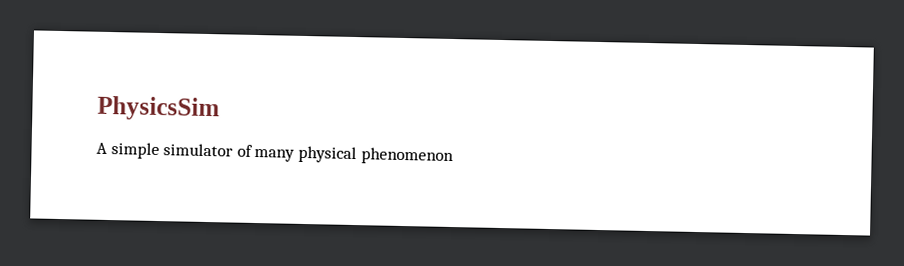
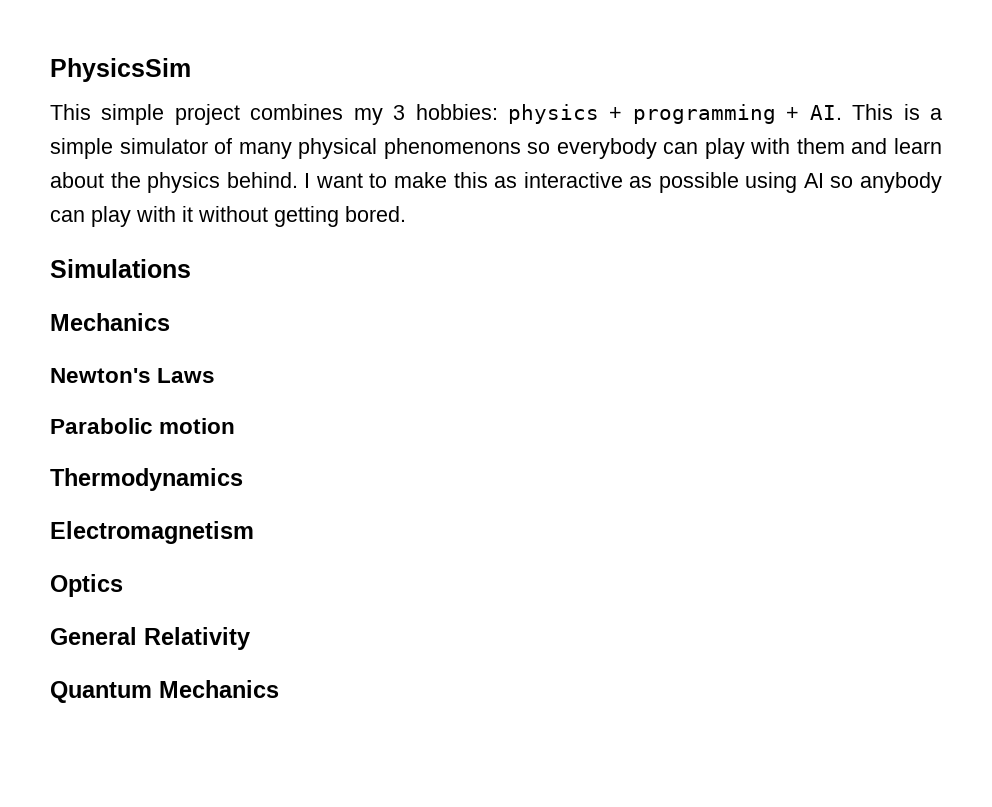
- A simple simulator of many physical phenomenon
+ This simple project combines my 3 hobbies: physics + programming + AI. This is a simple simulator of many physical phenomenons so everybody can play with them and learn about the physics behind. I want to make this as interactive as possible using AI so anybody can play with it without getting bored.
+ Simulations
+ Mechanics
+ Newton's Laws
+ Parabolic motion
+ Thermodynamics
+ Electromagnetism
+ Optics
+ General Relativity
+ Quantum Mechanics

